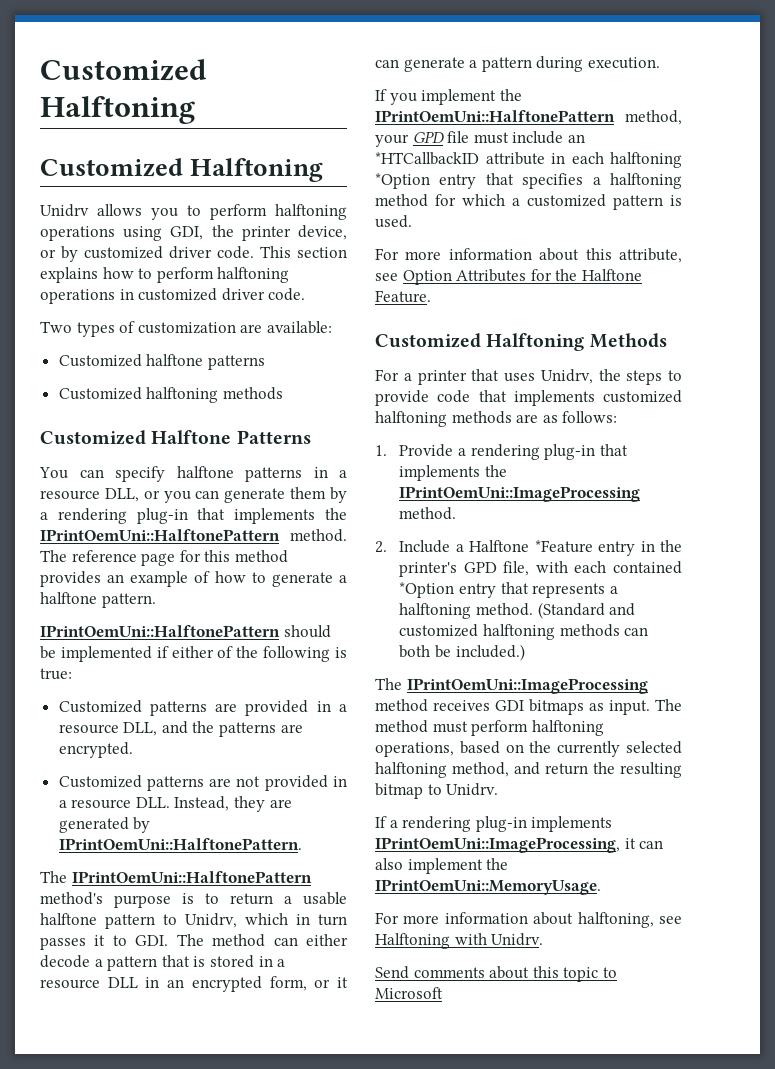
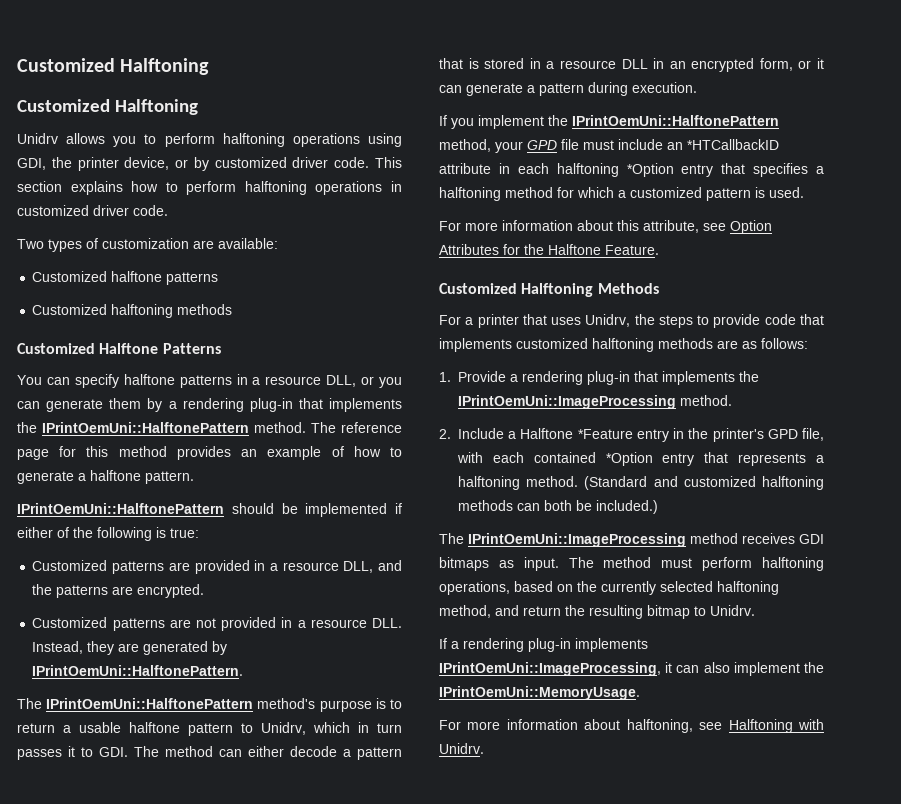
- Send comments about this topic to Microsoft

